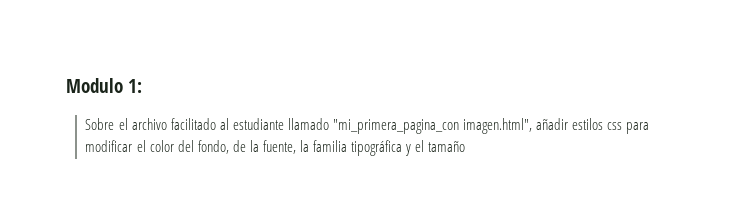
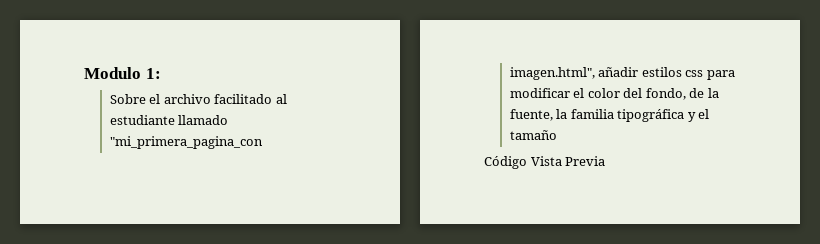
+ Código Vista Previa

